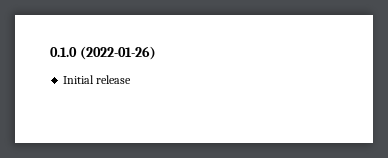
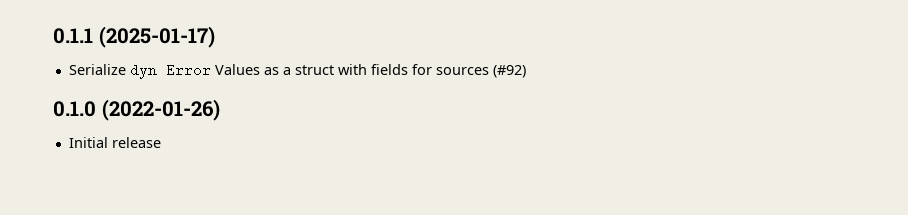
+ 0.1.1 (2025-01-17)
+ Serialize dyn Error Values as a struct with fields for sources (#92)

